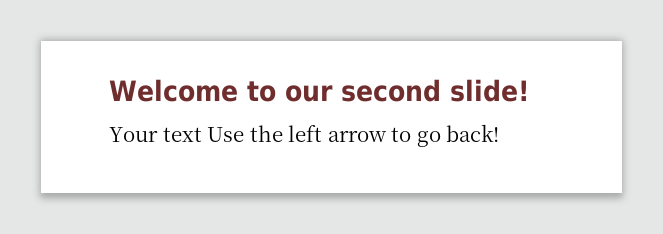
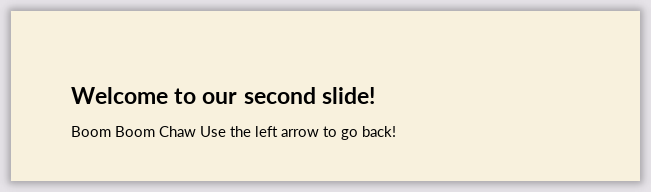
- Your text Use the left arrow to go back!
+ Boom Boom Chaw Use the left arrow to go back!

